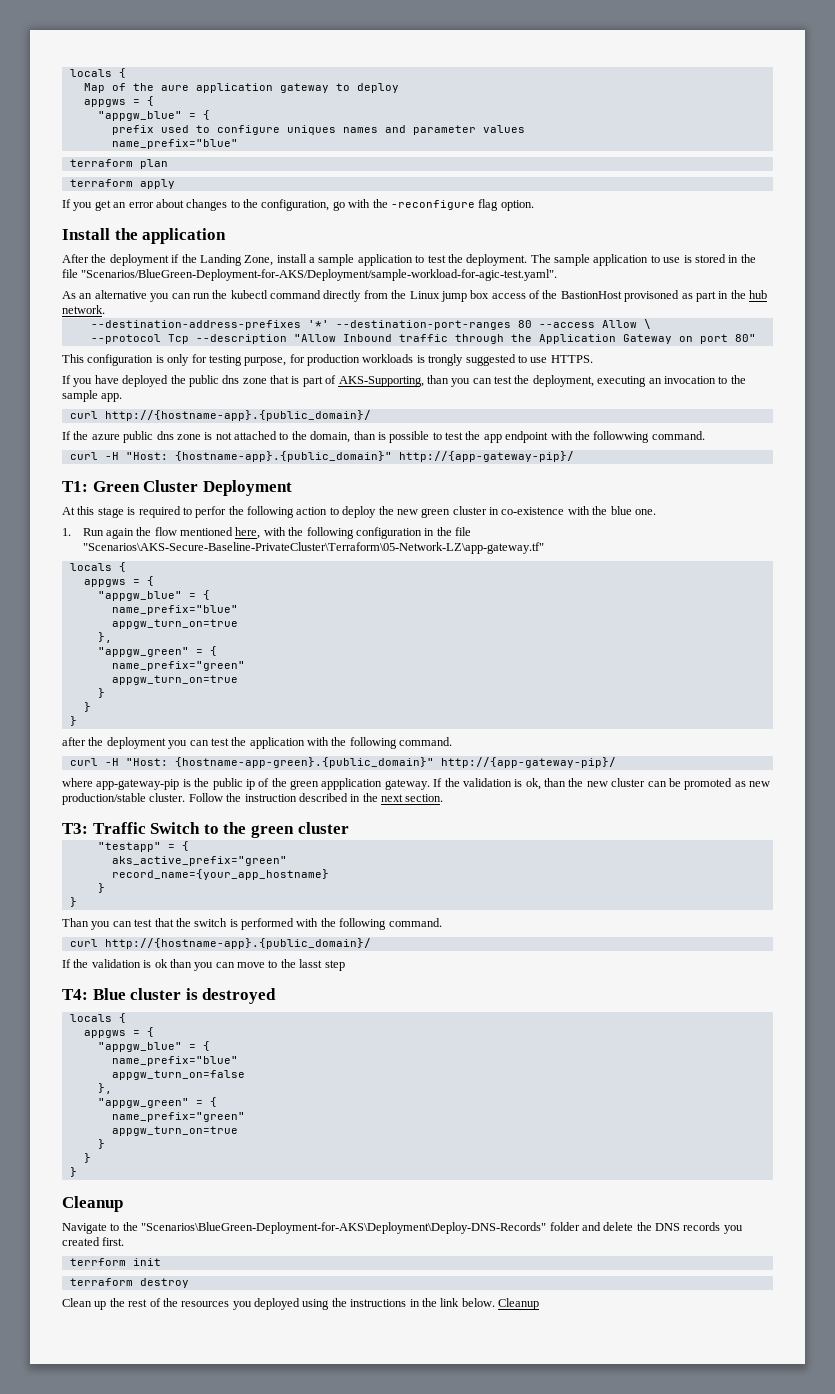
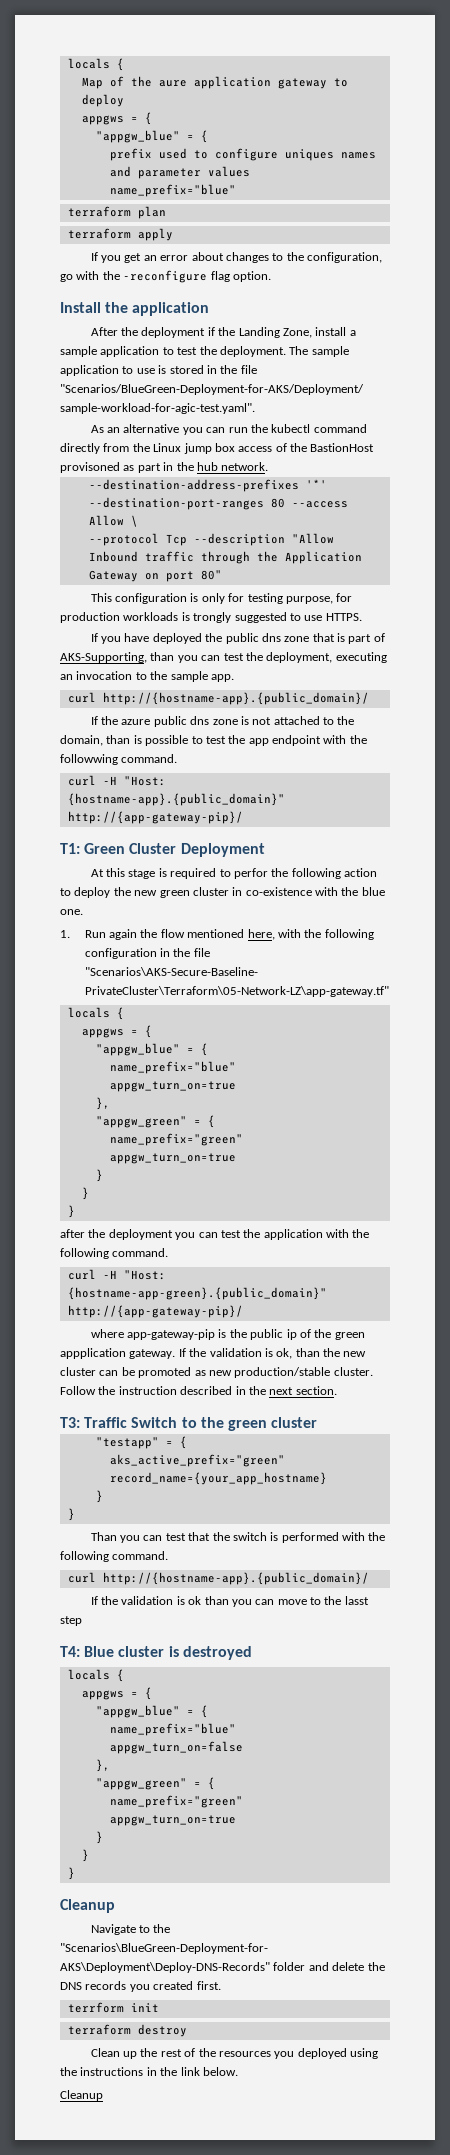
- Clean up the rest of the resources you deployed using the instructions in the link below. Cleanup
+ Clean up the rest of the resources you deployed using the instructions in the link below.
+ Cleanup

